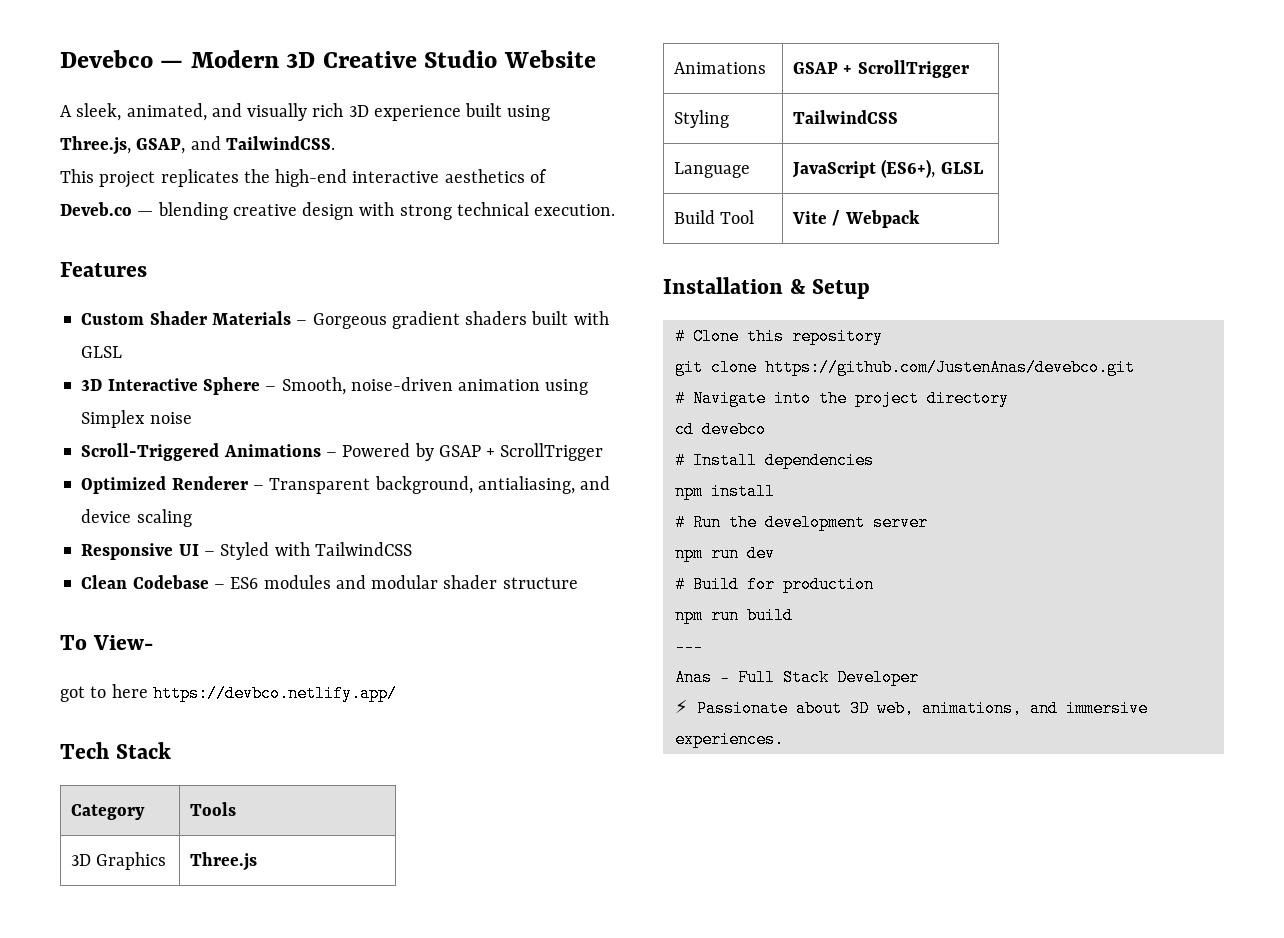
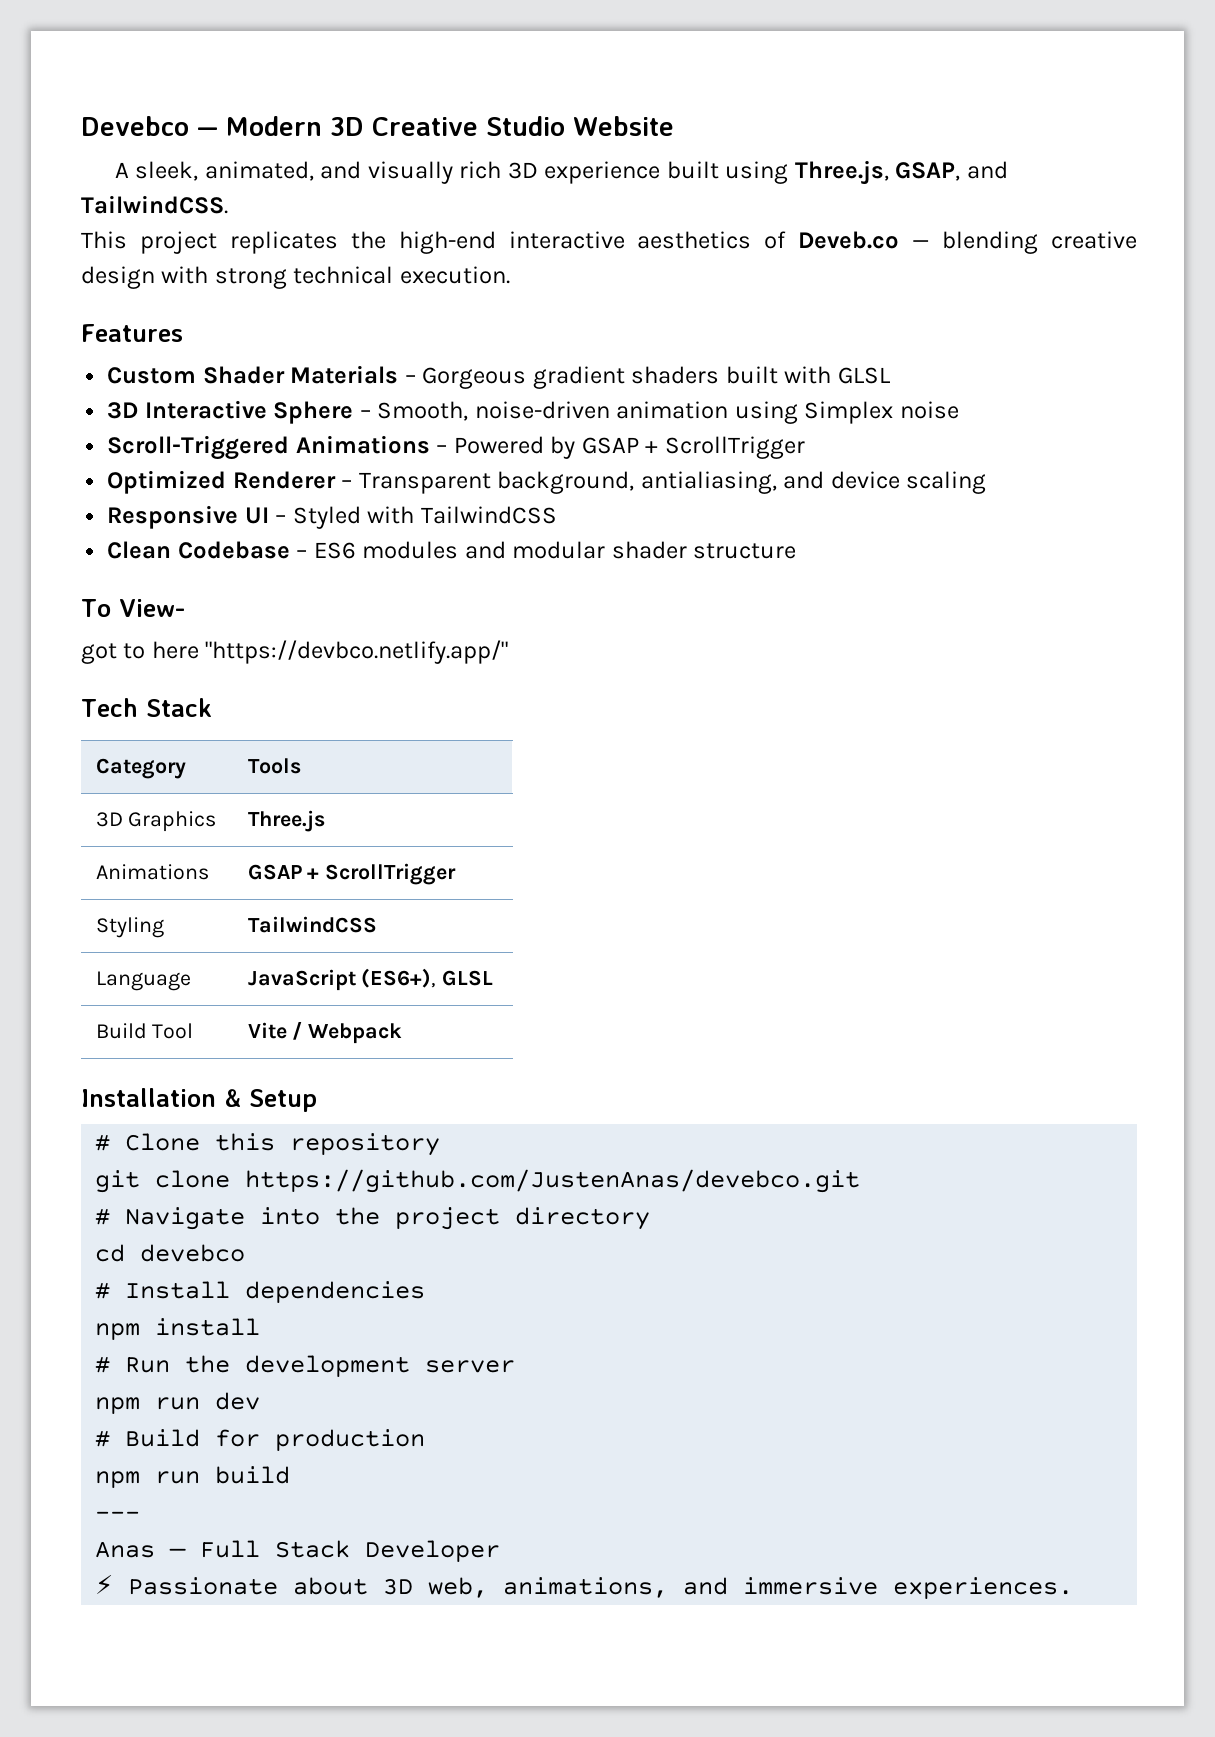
- got to here https://devbco.netlify.app/
+ got to here "https://devbco.netlify.app/"

